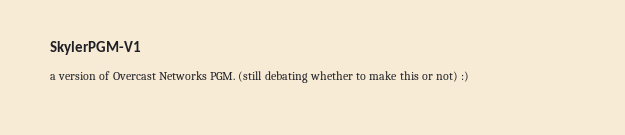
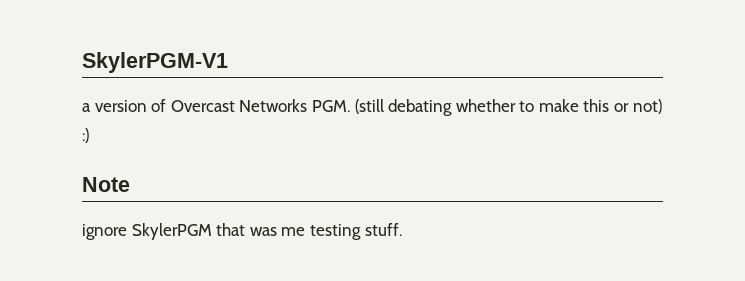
+ Note
+ ignore SkylerPGM that was me testing stuff.

